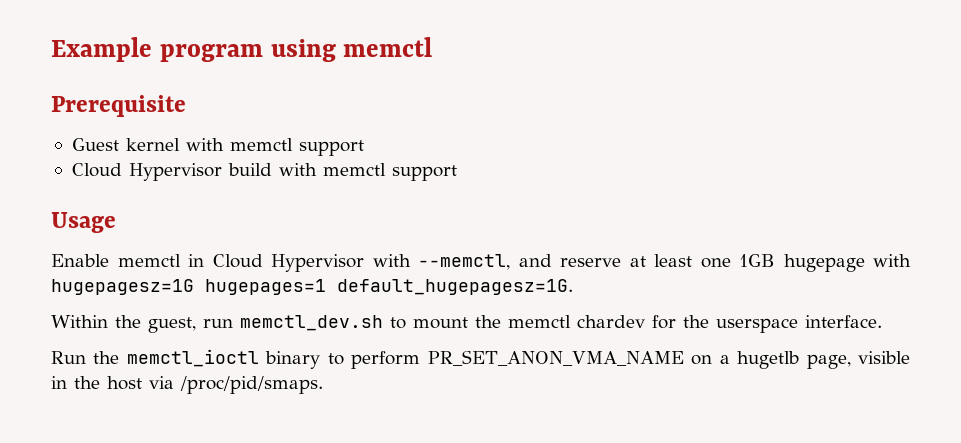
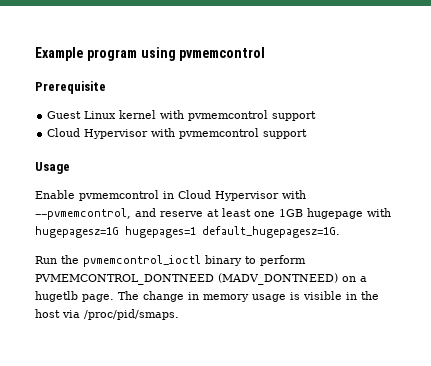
- Example program using memctl
+ Example program using pvmemcontrol
- Guest kernel with memctl support
+ Guest Linux kernel with pvmemcontrol support
- Cloud Hypervisor build with memctl support
+ Cloud Hypervisor with pvmemcontrol support
- Enable memctl in Cloud Hypervisor with --memctl, and reserve at least one 1GB hugepage with hugepagesz=1G hugepages=1 default_hugepagesz=1G.
+ Enable pvmemcontrol in Cloud Hypervisor with --pvmemcontrol, and reserve at least one 1GB hugepage with hugepagesz=1G hugepages=1 default_hugepagesz=1G.
- Within the guest, run memctl_dev.sh to mount the memctl chardev for the userspace interface.
- Run the memctl_ioctl binary to perform PR_SET_ANON_VMA_NAME on a hugetlb page, visible in the host via /proc/pid/smaps.
+ Run the pvmemcontrol_ioctl binary to perform PVMEMCONTROL_DONTNEED (MADV_DONTNEED) on a hugetlb page. The change in memory usage is visible in the host via /proc/pid/smaps.

